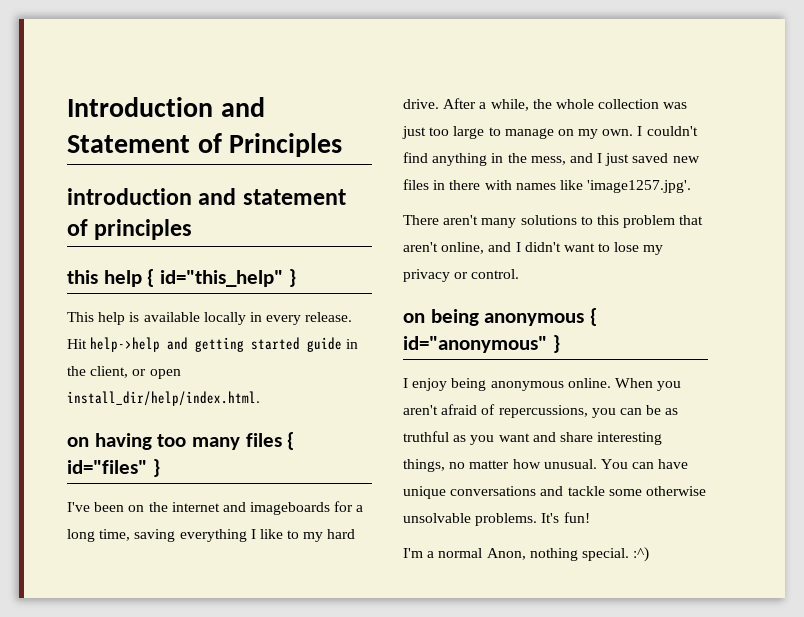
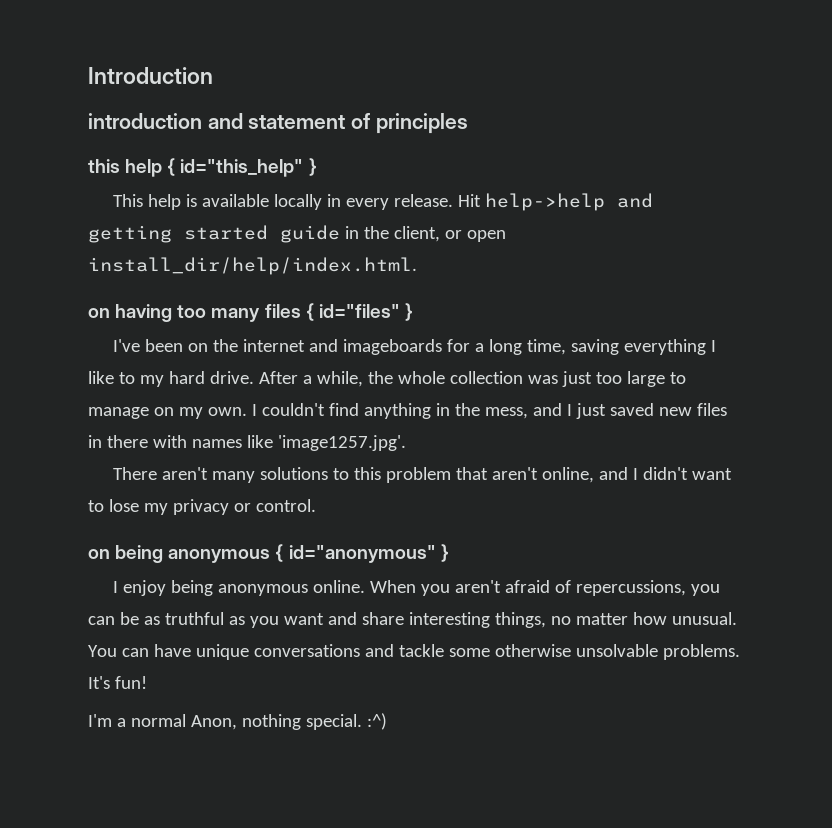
- Introduction and Statement of Principles
+ Introduction

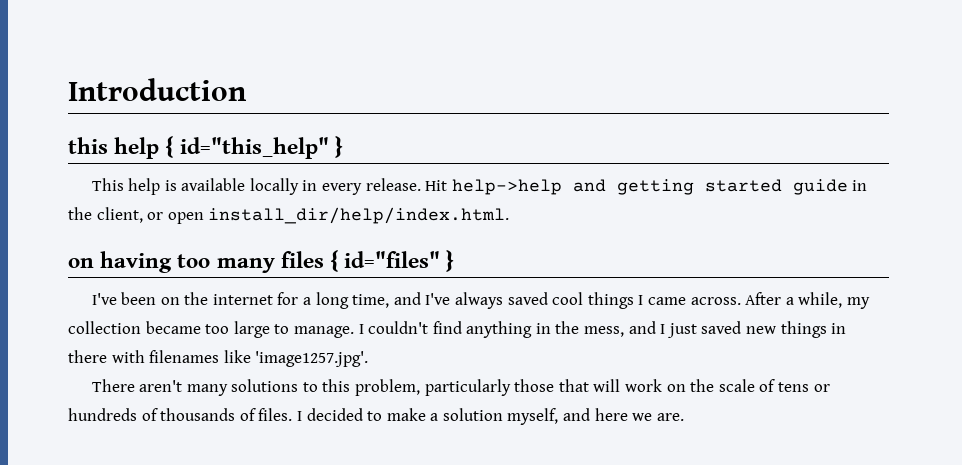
- introduction and statement of principles
- I've been on the internet and imageboards for a long time, saving everything I like to my hard drive. After a while, the whole collection was just too large to manage on my own.
+ I've been on the internet for a long time, and I've always saved cool things I came across. After a while, my collection became too large to manage.
- I couldn't find anything in the mess, and I just saved new files in there with names like 'image1257.jpg'.
+ I couldn't find anything in the mess, and I just saved new things in there with filenames like 'image1257.jpg'.
- There aren't many solutions to this problem that aren't online, and I didn't want to lose my privacy or control.
- on being anonymous { id="anonymous" }
- I enjoy being anonymous online. When you aren't afraid of repercussions, you can be as truthful as you want and share interesting things, no matter how unusual. You can have unique conversations and tackle some otherwise unsolvable problems. It's fun!
- I'm a normal Anon, nothing special. :^)
+ There aren't many solutions to this problem, particularly those that will work on the scale of tens or hundreds of thousands of files. I decided to make a solution myself, and here we are.

